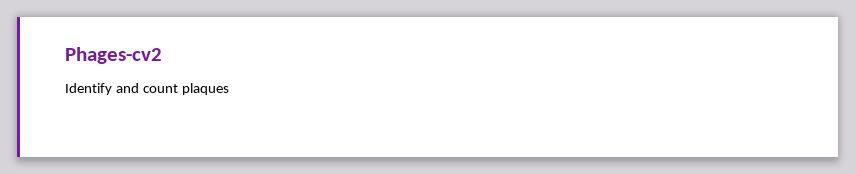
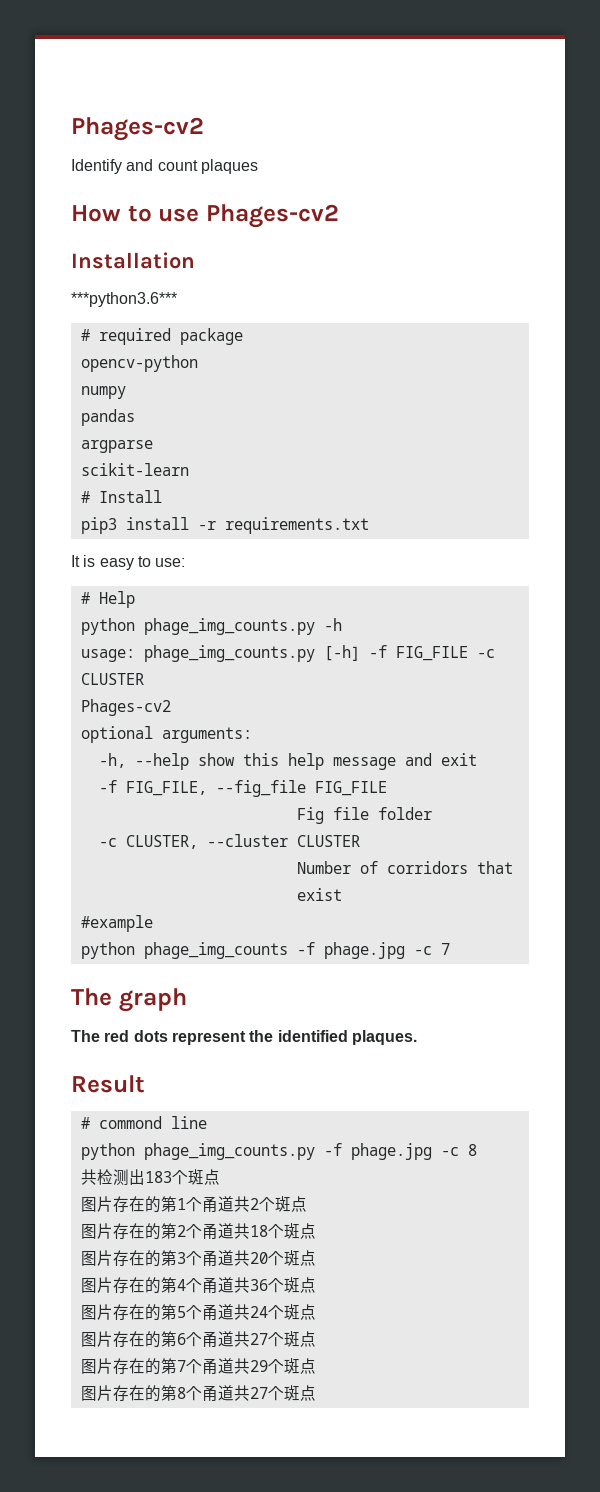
+ How to use Phages-cv2
+ Installation
+ ***python3.6***
+ # required package
+ opencv-python
+ numpy
+ pandas
+ argparse
+ scikit-learn
+ # Install
+ pip3 install -r requirements.txt
+ It is easy to use:
+ # Help
+ python phage_img_counts.py -h
+ usage: phage_img_counts.py [-h] -f FIG_FILE -c CLUSTER
+ Phages-cv2
+ optional arguments:
+ -h, --help show this help message and exit
+ -f FIG_FILE, --fig_file FIG_FILE
+ Fig file folder
+ -c CLUSTER, --cluster CLUSTER
+ Number of corridors that exist
+ #example
+ python phage_img_counts -f phage.jpg -c 7
+ The graph
+ The red dots represent the identified plaques.
+ Result
+ # commond line
+ python phage_img_counts.py -f phage.jpg -c 8
+ 共检测出183个斑点
+ 图片存在的第1个甬道共2个斑点
+ 图片存在的第2个甬道共18个斑点
+ 图片存在的第3个甬道共20个斑点
+ 图片存在的第4个甬道共36个斑点
+ 图片存在的第5个甬道共24个斑点
+ 图片存在的第6个甬道共27个斑点
+ 图片存在的第7个甬道共29个斑点
+ 图片存在的第8个甬道共27个斑点

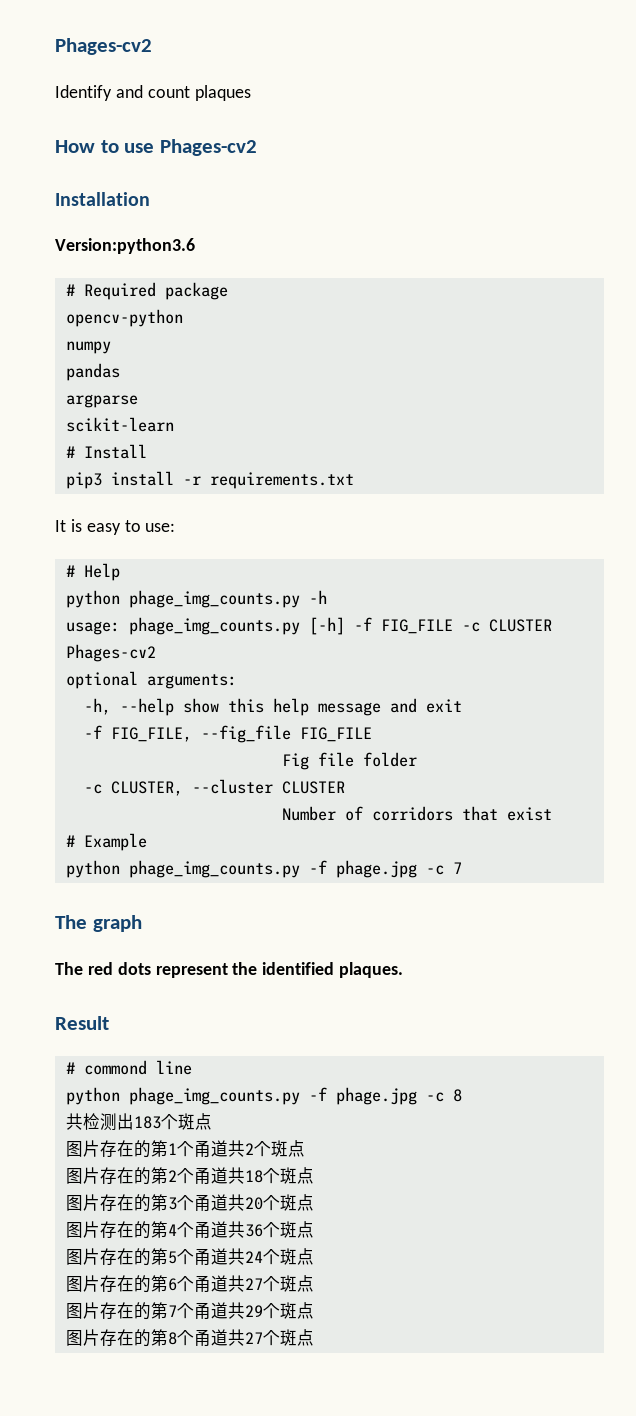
- ***python3.6***
- # required package
+ Version:python3.6
+ # Required package
- #example
- python phage_img_counts -f phage.jpg -c 7
+ # Example
+ python phage_img_counts.py -f phage.jpg -c 7

